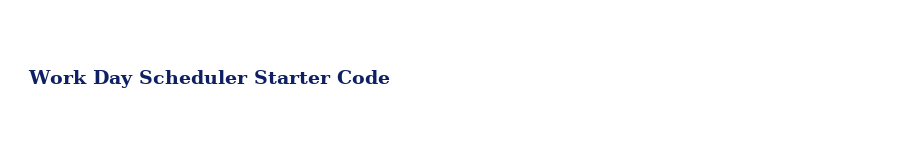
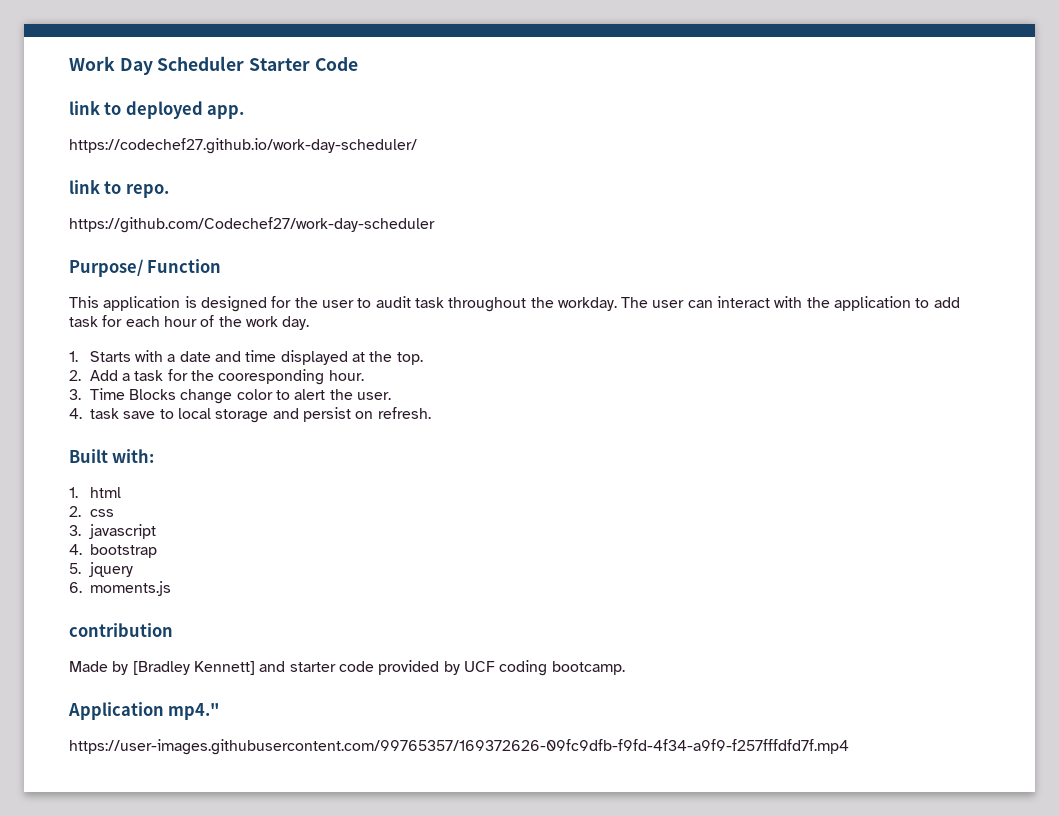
+ link to deployed app.
+ https://codechef27.github.io/work-day-scheduler/
+ link to repo.
+ https://github.com/Codechef27/work-day-scheduler
+ Purpose/ Function
+ This application is designed for the user to audit task throughout the workday. The user can interact with the application to add task for each hour of the work day.
+ 1. Starts with a date and time displayed at the top.
+ 2. Add a task for the cooresponding hour.
+ 3. Time Blocks change color to alert the user.
+ 4. task save to local storage and persist on refresh.
+ Built with:
+ 1. html
+ 2. css
+ 3. javascript
+ 4. bootstrap
+ 5. jquery
+ 6. moments.js
+ contribution
+ Made by [Bradley Kennett] and starter code provided by UCF coding bootcamp.
+ Application mp4."
+ https://user-images.githubusercontent.com/99765357/169372626-09fc9dfb-f9fd-4f34-a9f9-f257fffdfd7f.mp4

